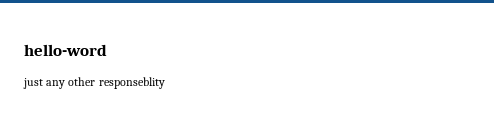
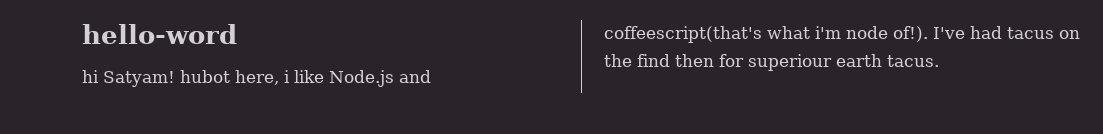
- just any other responseblity
+ hi Satyam! hubot here, i like Node.js and coffeescript(that's what i'm node of!). I've had tacus on the find then for superiour earth tacus.

